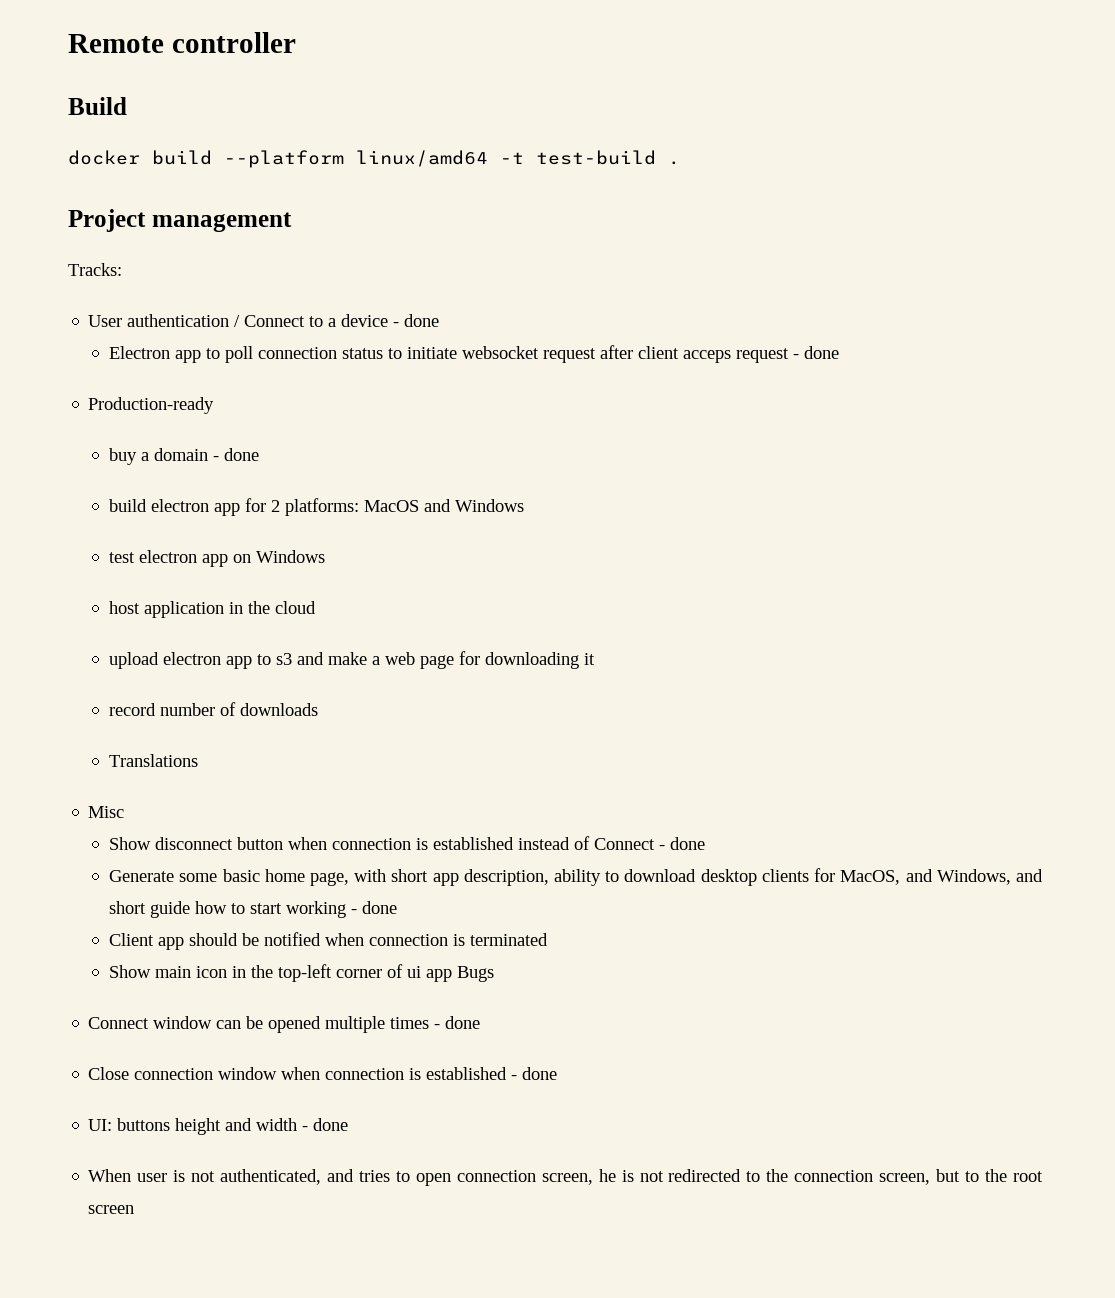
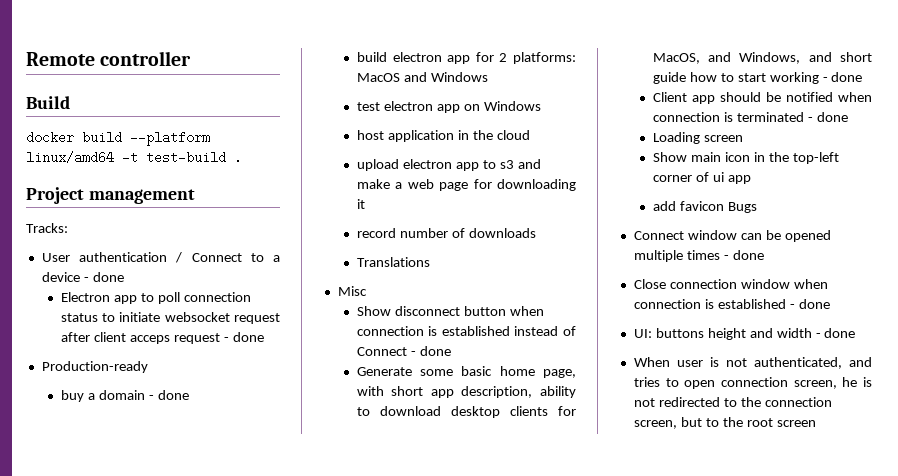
- Client app should be notified when connection is terminated
+ Client app should be notified when connection is terminated - done
+ Loading screen
- Show main icon in the top-left corner of ui app Bugs
+ Show main icon in the top-left corner of ui app
+ add favicon Bugs

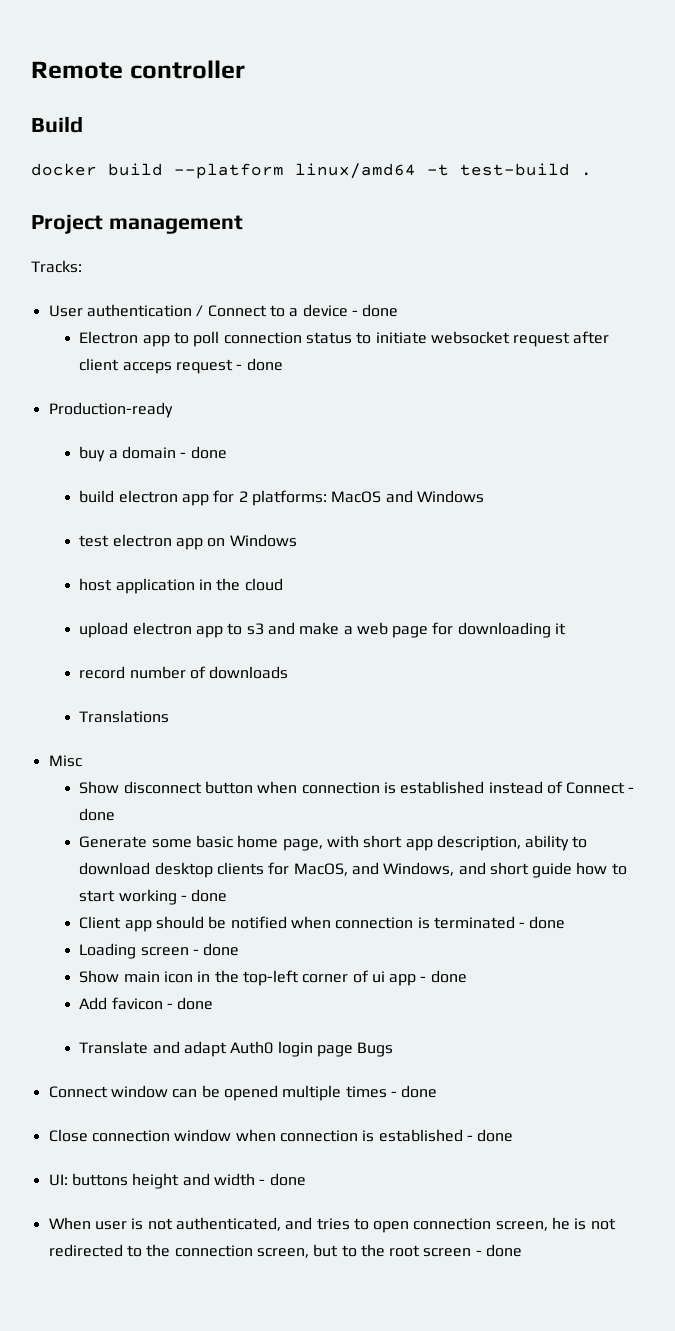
- Loading screen
+ Loading screen - done
- Show main icon in the top-left corner of ui app
- add favicon Bugs
+ Show main icon in the top-left corner of ui app - done
+ Add favicon - done
+ Translate and adapt Auth0 login page Bugs
- When user is not authenticated, and tries to open connection screen, he is not redirected to the connection screen, but to the root screen
+ When user is not authenticated, and tries to open connection screen, he is not redirected to the connection screen, but to the root screen - done

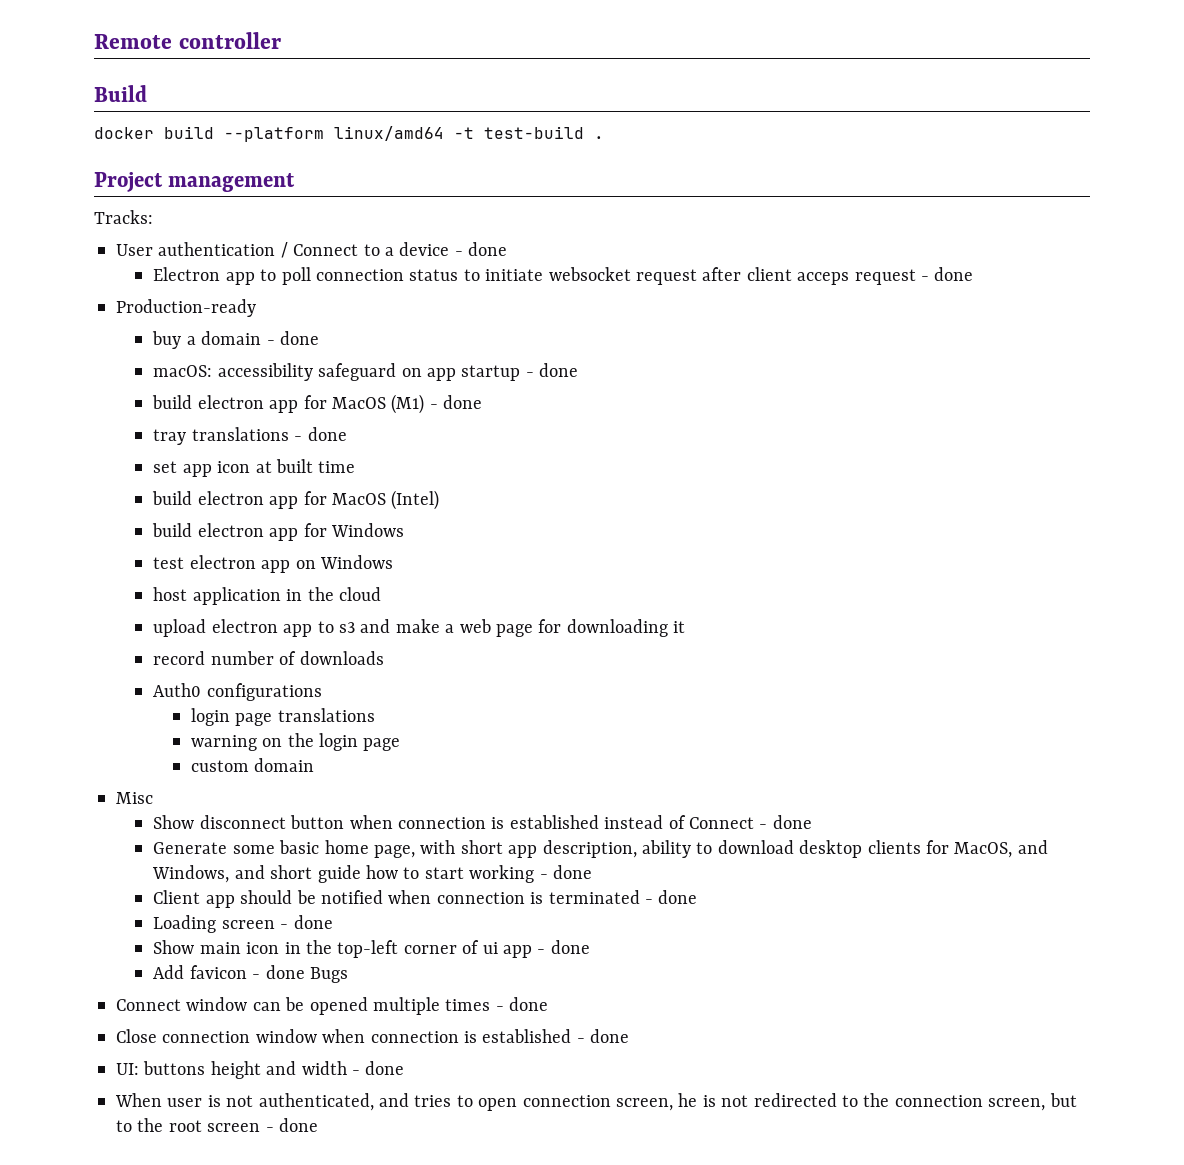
- build electron app for 2 platforms: MacOS and Windows
+ macOS: accessibility safeguard on app startup - done
+ build electron app for MacOS (M1) - done
+ tray translations - done
+ set app icon at built time
+ build electron app for MacOS (Intel)
+ build electron app for Windows
- Translations
+ Auth0 configurations
+ login page translations
+ warning on the login page
+ custom domain
- Add favicon - done
- Translate and adapt Auth0 login page Bugs
+ Add favicon - done Bugs

